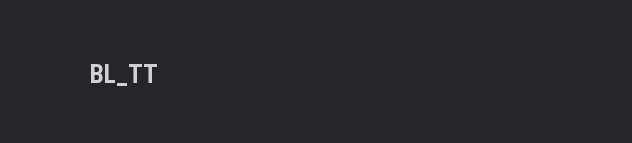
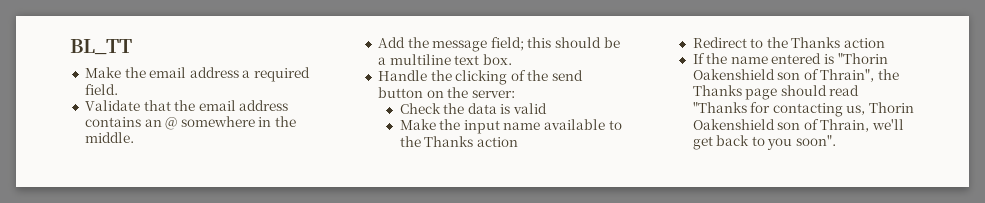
+ Make the email address a required field.
+ Validate that the email address contains an @ somewhere in the middle.
+ Add the message field; this should be a multiline text box.
+ Handle the clicking of the send button on the server:
+ Check the data is valid
+ Make the input name available to the Thanks action
+ Redirect to the Thanks action
+ If the name entered is "Thorin Oakenshield son of Thrain", the Thanks page should read "Thanks for contacting us, Thorin Oakenshield son of Thrain, we'll get back to you soon".

